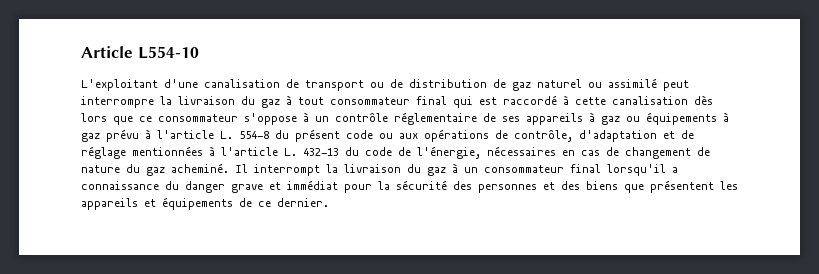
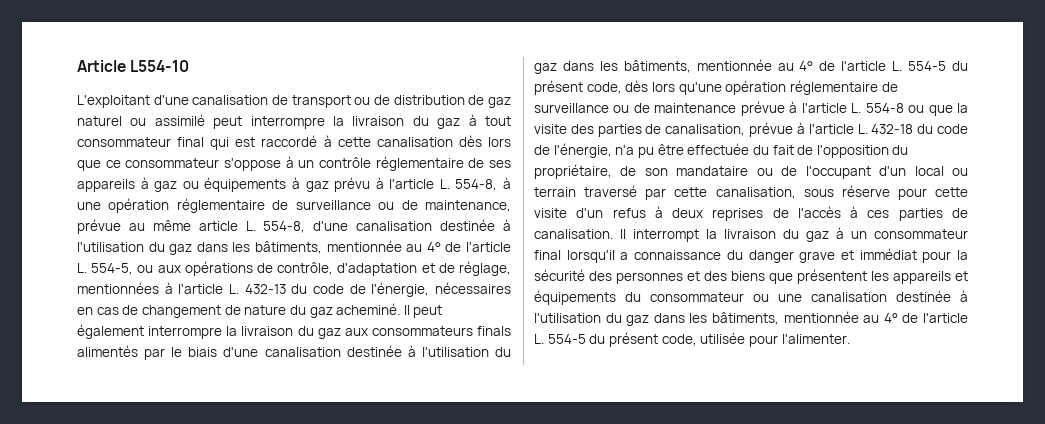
- L'exploitant d'une canalisation de transport ou de distribution de gaz naturel ou assimilé peut interrompre la livraison du gaz à tout consommateur final qui est raccordé à cette canalisation dès lors que ce consommateur s'oppose à un contrôle réglementaire de ses appareils à gaz ou équipements à gaz prévu à l'article L. 554-8 du présent code ou aux opérations de contrôle, d'adaptation et de réglage mentionnées à l'article L. 432-13 du code de l'énergie, nécessaires en cas de changement de nature du gaz acheminé.
+ L'exploitant d'une canalisation de transport ou de distribution de gaz naturel ou assimilé peut interrompre la livraison du gaz à tout consommateur final qui est raccordé à cette canalisation dès lors que ce consommateur s'oppose à un contrôle réglementaire de ses appareils à gaz ou équipements à gaz prévu à l'article L. 554-8, à une opération réglementaire de surveillance ou de maintenance, prévue au même article L. 554-8, d'une canalisation destinée à l'utilisation du gaz dans les bâtiments, mentionnée au 4° de l'article L. 554-5, ou aux opérations de contrôle, d'adaptation et de réglage, mentionnées à l'article L. 432-13 du code de l'énergie, nécessaires en cas de changement de nature du gaz acheminé.
- Il interrompt la livraison du gaz à un consommateur final lorsqu'il a connaissance du danger grave et immédiat pour la sécurité des personnes et des biens que présentent les appareils et équipements de ce dernier.
+ Il peut également interrompre la livraison du gaz aux consommateurs finals alimentés par le biais d'une canalisation destinée à l'utilisation du gaz dans les bâtiments, mentionnée au 4° de l'article L. 554-5 du présent code, dès lors qu'une opération réglementaire de surveillance ou de maintenance prévue à l'article L. 554-8 ou que la visite des parties de canalisation, prévue à l'article L. 432-18 du code de l'énergie, n'a pu être effectuée du fait de l'opposition du propriétaire, de son mandataire ou de l'occupant d'un local ou terrain traversé par cette canalisation, sous réserve pour cette visite d'un refus à deux reprises de l'accès à ces parties de canalisation. Il interrompt la livraison du gaz à un consommateur final lorsqu'il a connaissance du danger grave et immédiat pour la sécurité des personnes et des biens que présentent les appareils et équipements du consommateur ou une canalisation destinée à l'utilisation du gaz dans les bâtiments, mentionnée au 4° de l'article L. 554-5 du présent code, utilisée pour l'alimenter.

